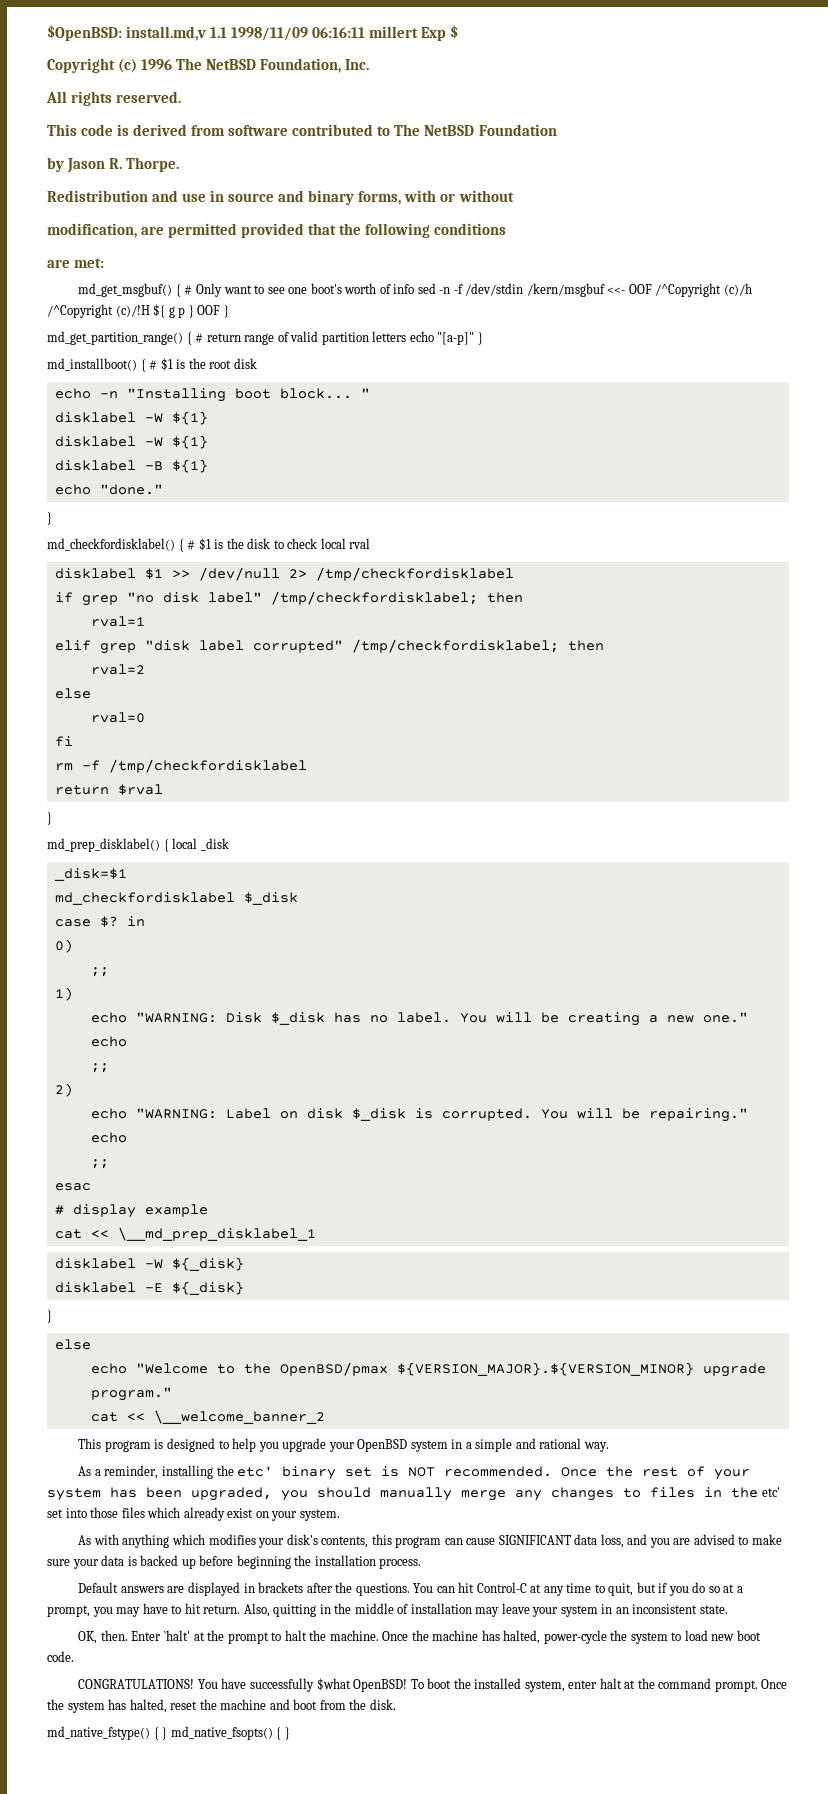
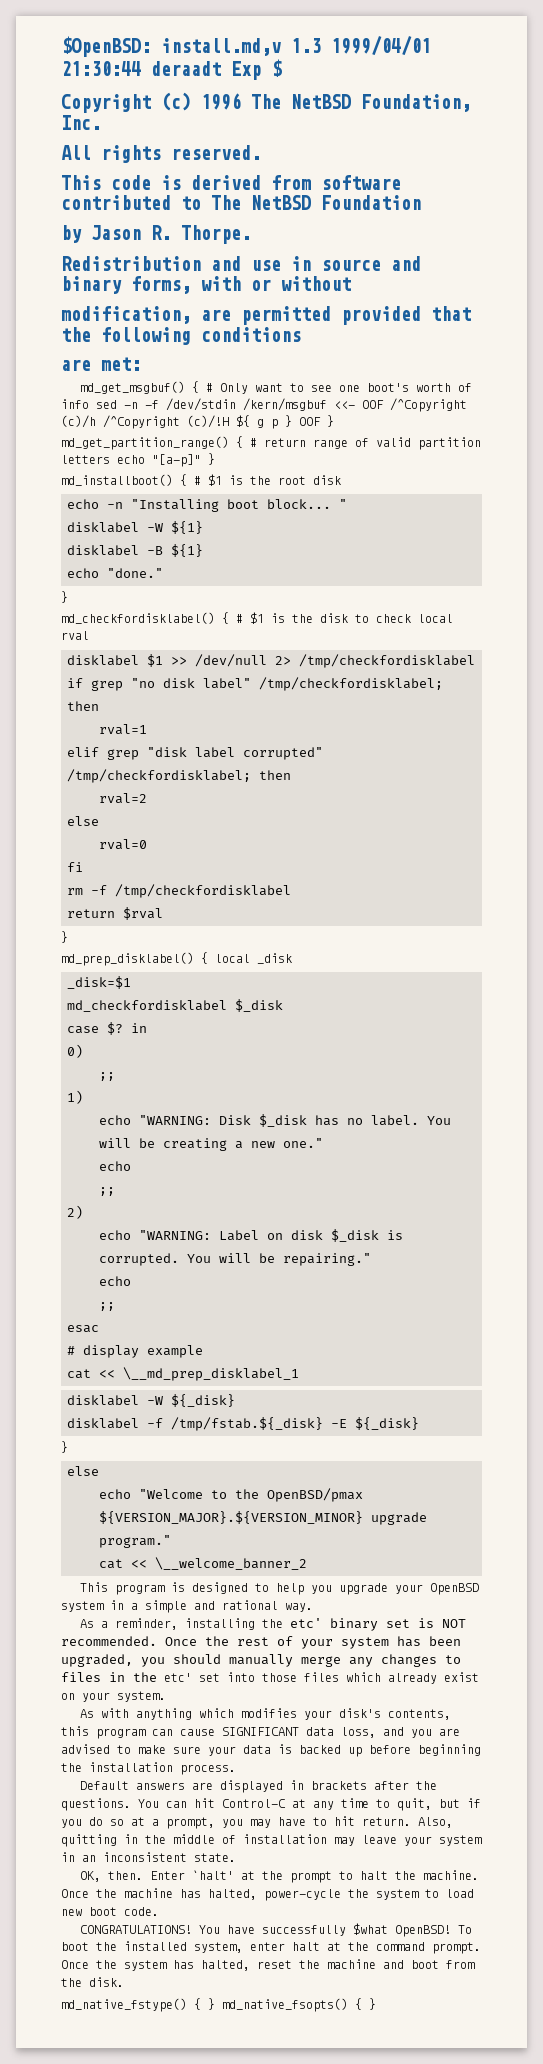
- $OpenBSD: install.md,v 1.1 1998/11/09 06:16:11 millert Exp $
+ $OpenBSD: install.md,v 1.3 1999/04/01 21:30:44 deraadt Exp $
  "
- disklabel -W ${1}
- disklabel -E ${_disk}
+ disklabel -f /tmp/fstab.${_disk} -E ${_disk}

